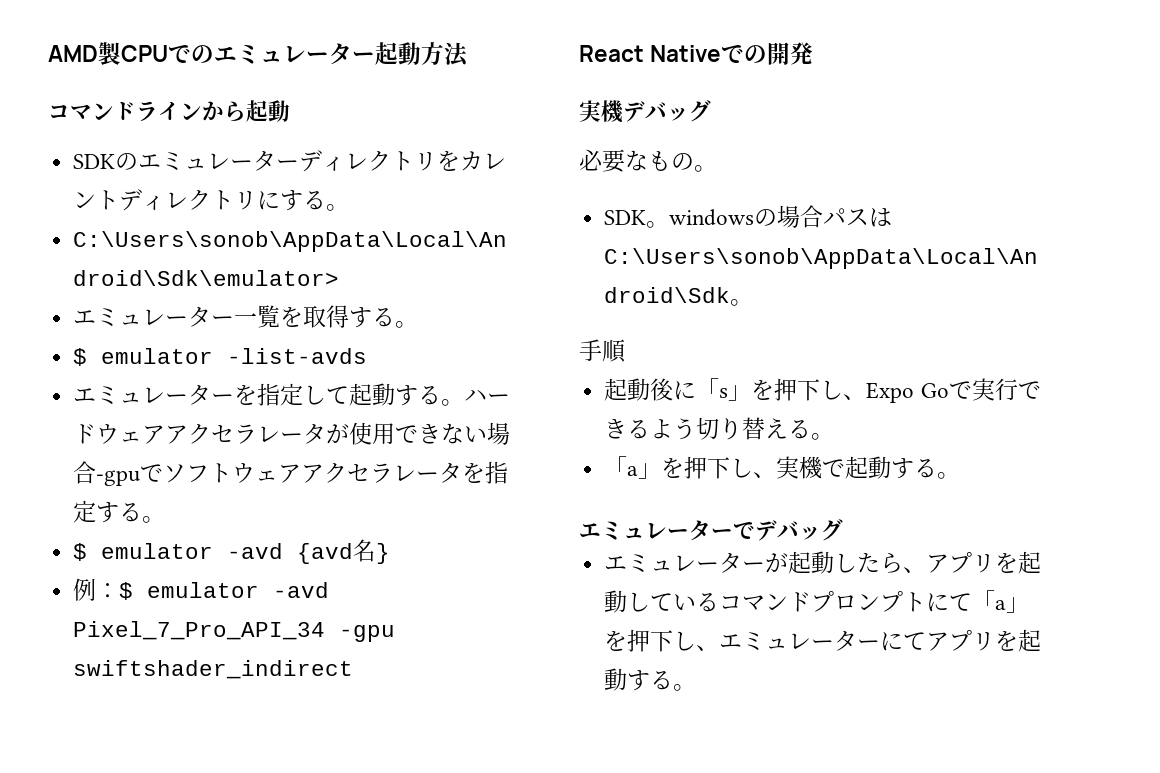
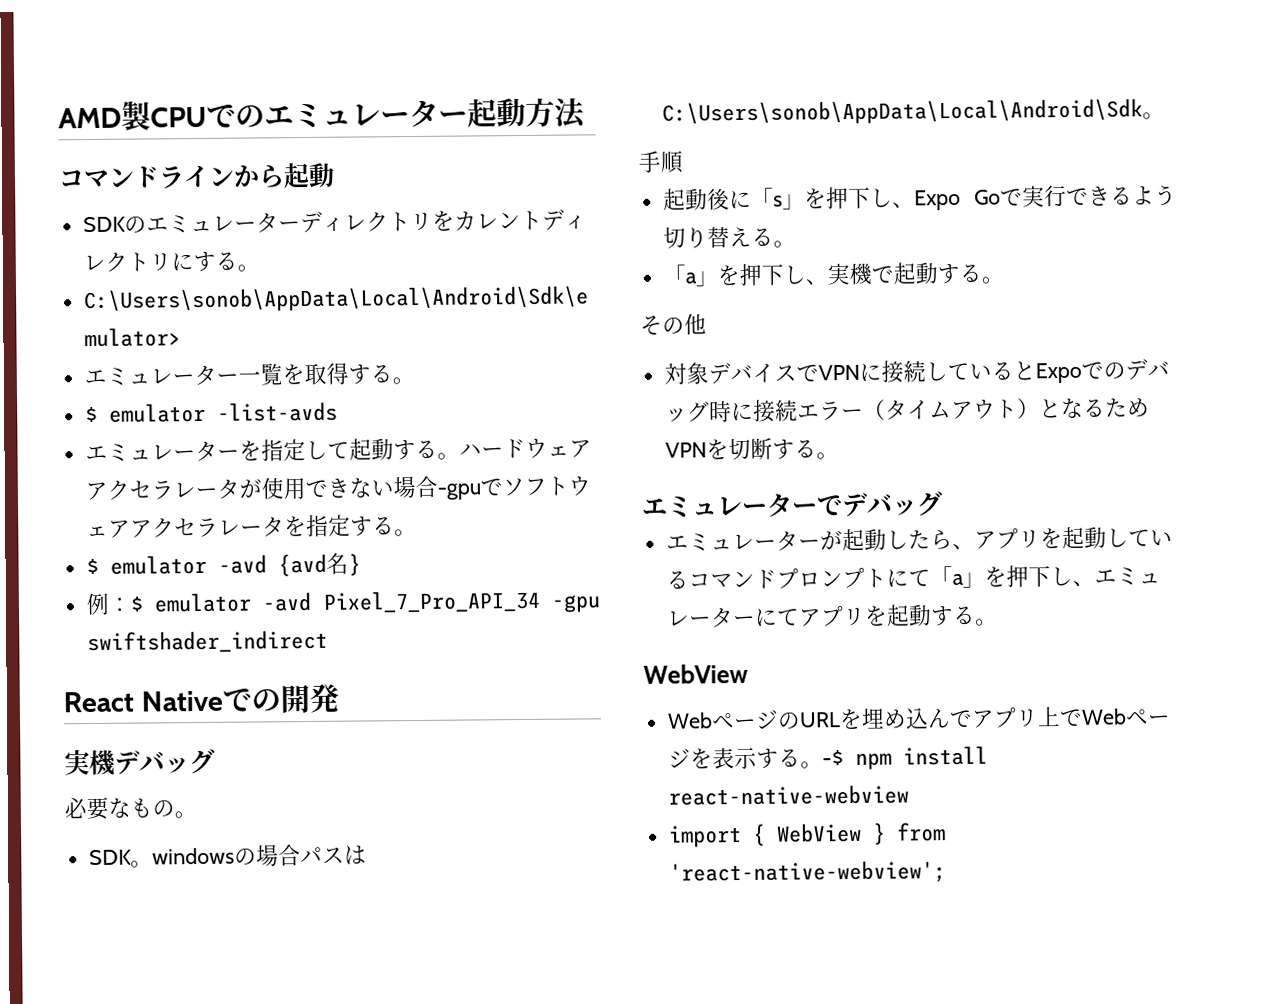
+ その他
+ 対象デバイスでVPNに接続しているとExpoでのデバッグ時に接続エラー（タイムアウト）となるためVPNを切断する。
  エミュレーターが起動したら、アプリを起動しているコマンドプロンプトにて「a」を押下し、エミュレーターにてアプリを起動する。
+ WebView
+ WebページのURLを埋め込んでアプリ上でWebページを表示する。-$ npm install react-native-webview
+ import { WebView } from 'react-native-webview';

